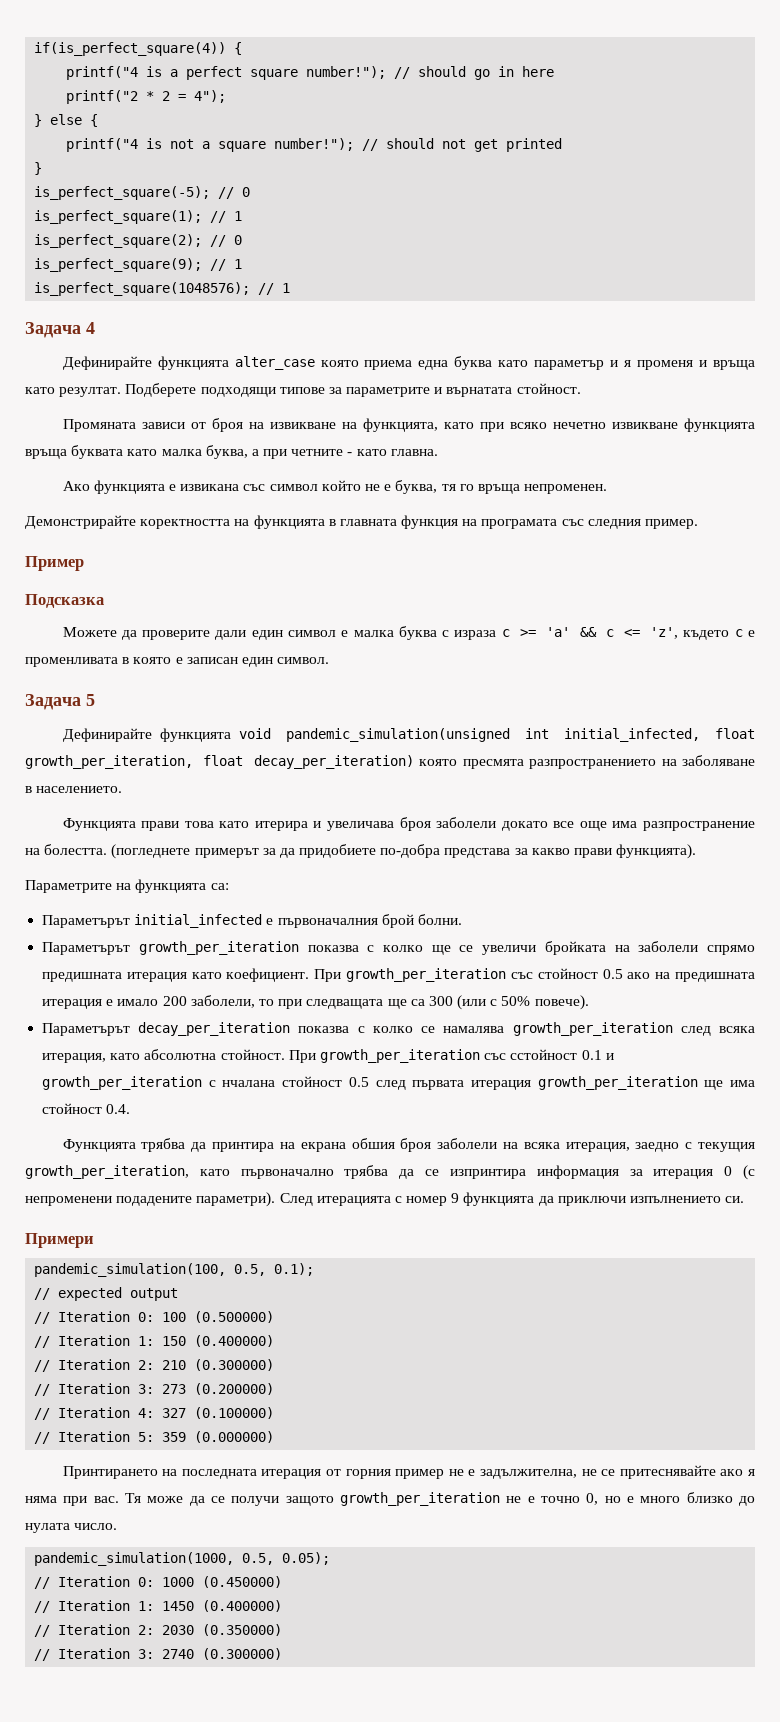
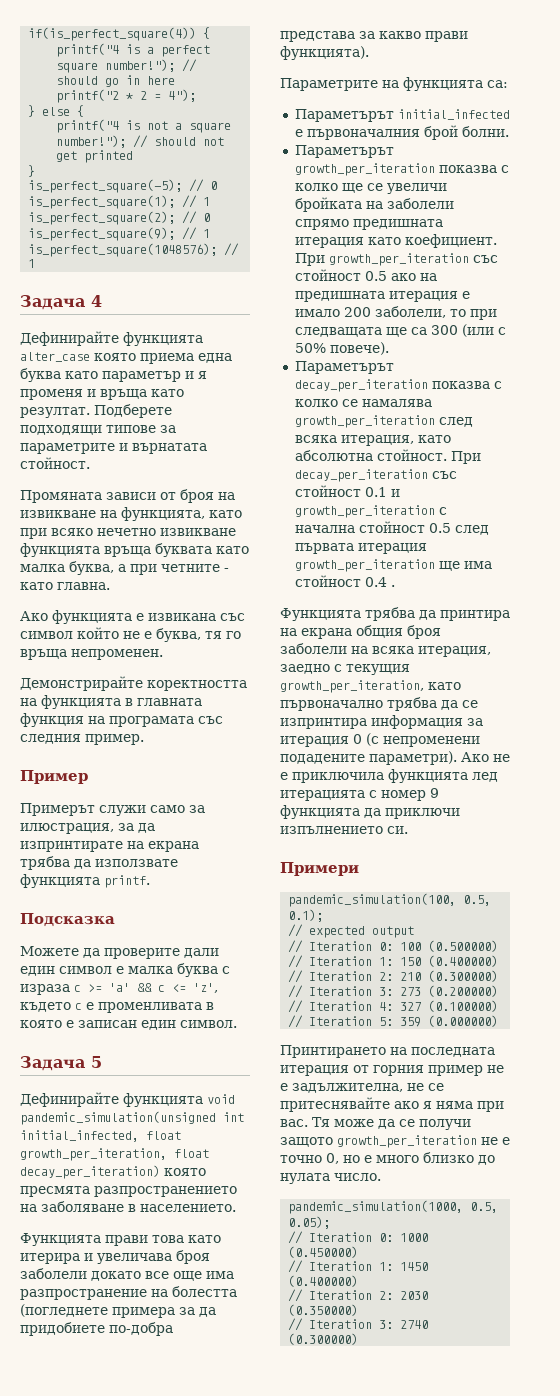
+ Примерът служи само за илюстрация, за да изпринтирате на екрана трябва да използвате функцията printf.
- Функцията прави това като итерира и увеличава броя заболели докато все още има разпространение на болестта. (погледнете примерът за да придобиете по-добра представа за какво прави функцията).
+ Функцията прави това като итерира и увеличава броя заболели докато все още има разпространение на болестта (погледнете примера за да придобиете по-добра представа за какво прави функцията).
- При growth_per_iteration със сстойност 0.1 и growth_per_iteration с нчалана стойност 0.5 след първата итерация growth_per_iteration ще има стойност 0.4.
+ При decay_per_iteration със стойност 0.1 и growth_per_iteration с начална стойност 0.5 след първата итерация growth_per_iteration ще има стойност 0.4 .
- Функцията трябва да принтира на екрана обшия броя заболели на всяка итерация, заедно с текущия growth_per_iteration, като първоначално трябва да се изпринтира информация за итерация 0 (с непроменени подадените параметри).
+ Функцията трябва да принтира на екрана общия броя заболели на всяка итерация, заедно с текущия growth_per_iteration, като първоначално трябва да се изпринтира информация за итерация 0 (с непроменени подадените параметри).
- След итерацията с номер 9 функцията да приключи изпълнението си.
+ Ако не е приключила функцията лед итерацията с номер 9 функцията да приключи изпълнението си.

